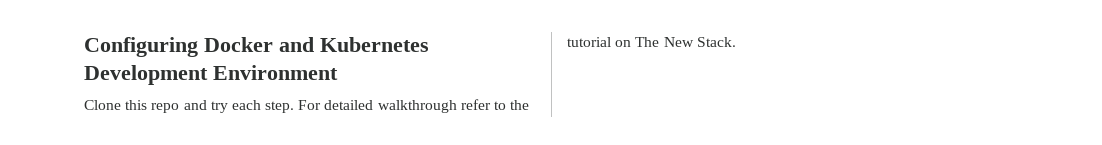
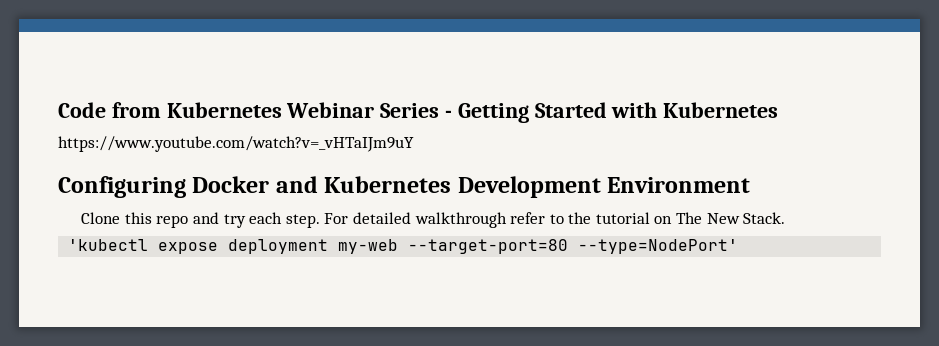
+ Code from Kubernetes Webinar Series - Getting Started with Kubernetes
+ https://www.youtube.com/watch?v=_vHTaIJm9uY
+ 'kubectl expose deployment my-web --target-port=80 --type=NodePort'

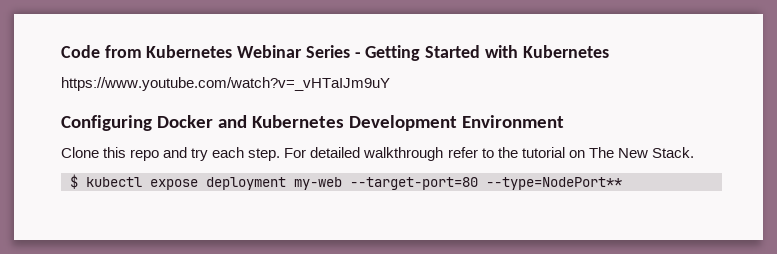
- 'kubectl expose deployment my-web --target-port=80 --type=NodePort'
+ $ kubectl expose deployment my-web --target-port=80 --type=NodePort**

